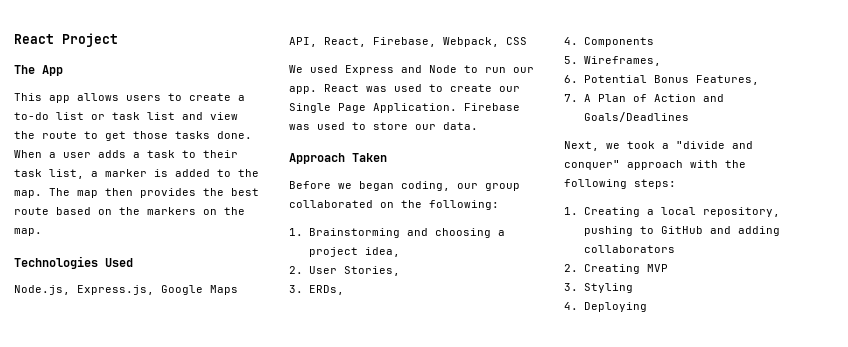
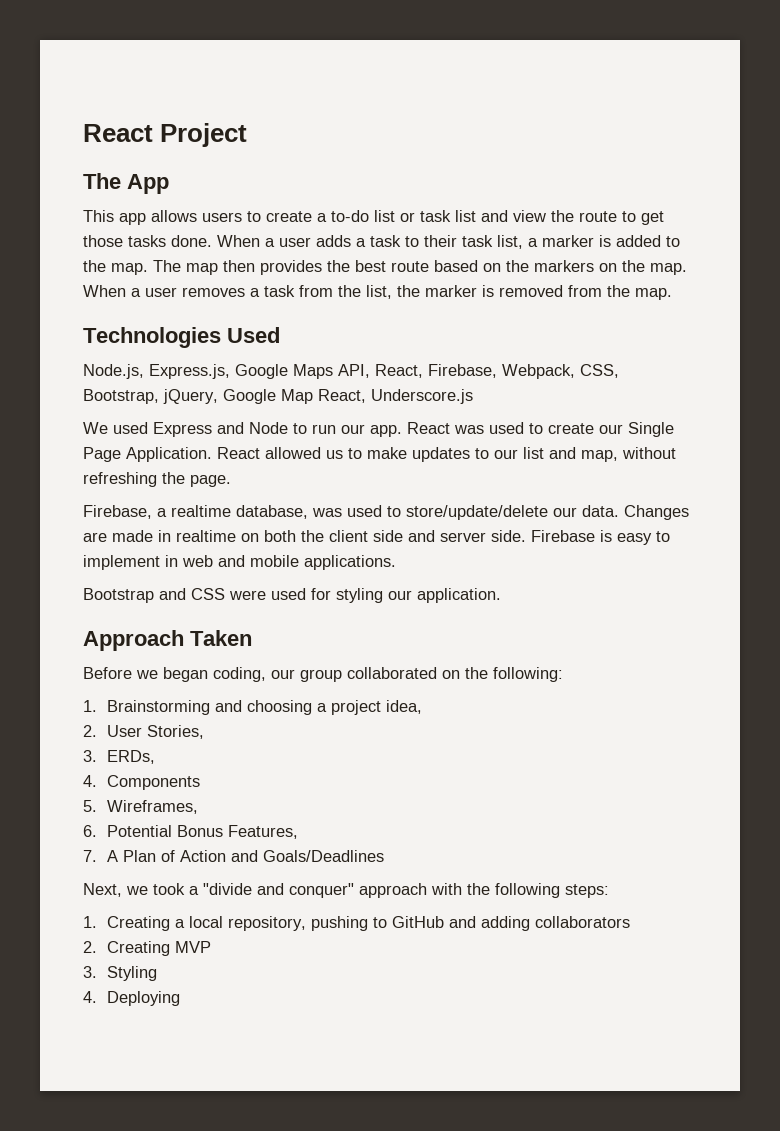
+ When a user removes a task from the list, the marker is removed from the map.
- Node.js, Express.js, Google Maps API, React, Firebase, Webpack, CSS
+ Node.js, Express.js, Google Maps API, React, Firebase, Webpack, CSS, Bootstrap, jQuery, Google Map React, Underscore.js
- Firebase was used to store our data.
+ React allowed us to make updates to our list and map, without refreshing the page.
+ Firebase, a realtime database, was used to store/update/delete our data. Changes are made in realtime on both the client side and server side. Firebase is easy to implement in web and mobile applications.
+ Bootstrap and CSS were used for styling our application.

